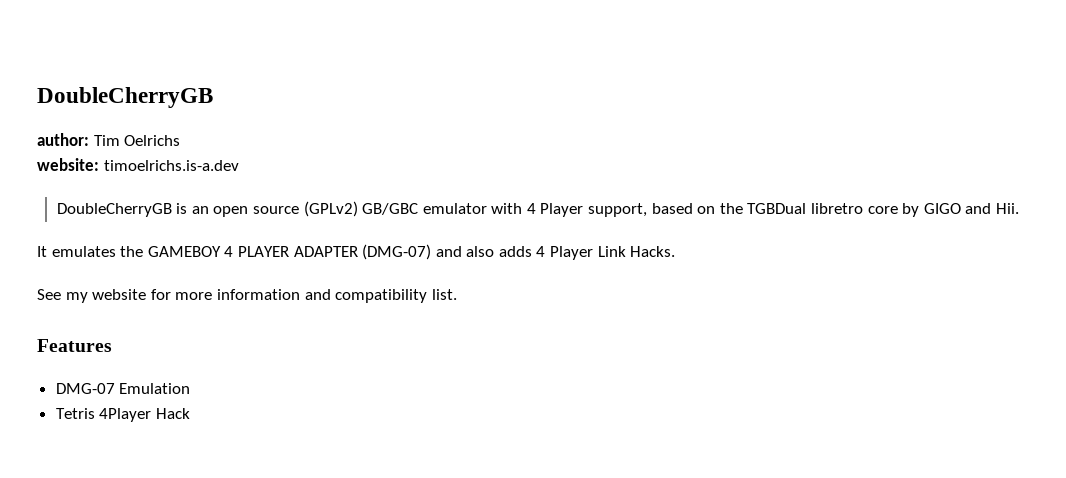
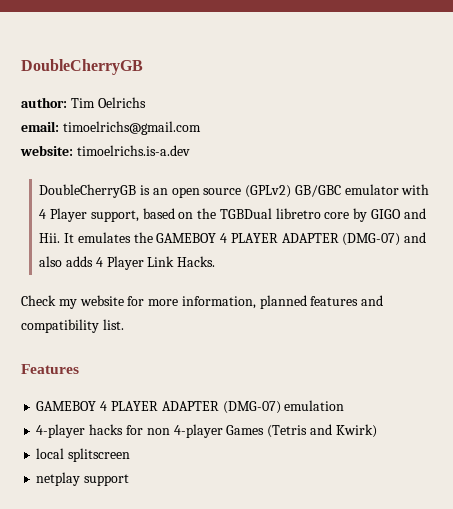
+ email: timoelrichs@gmail.com
- DoubleCherryGB is an open source (GPLv2) GB/GBC emulator with 4 Player support, based on the TGBDual libretro core by GIGO and Hii.
- It emulates the GAMEBOY 4 PLAYER ADAPTER (DMG-07) and also adds 4 Player Link Hacks.
+ DoubleCherryGB is an open source (GPLv2) GB/GBC emulator with 4 Player support, based on the TGBDual libretro core by GIGO and Hii. It emulates the GAMEBOY 4 PLAYER ADAPTER (DMG-07) and also adds 4 Player Link Hacks.
- See my website for more information and compatibility list.
+ Check my website for more information, planned features and compatibility list.
- DMG-07 Emulation
- Tetris 4Player Hack
+ GAMEBOY 4 PLAYER ADAPTER (DMG-07) emulation
+ 4-player hacks for non 4-player Games (Tetris and Kwirk)
+ local splitscreen
+ netplay support

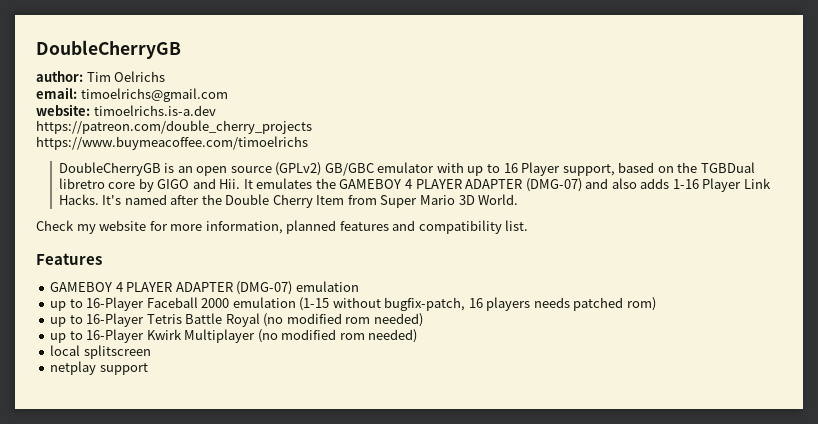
+ https://patreon.com/double_cherry_projects
+ https://www.buymeacoffee.com/timoelrichs
- DoubleCherryGB is an open source (GPLv2) GB/GBC emulator with 4 Player support, based on the TGBDual libretro core by GIGO and Hii. It emulates the GAMEBOY 4 PLAYER ADAPTER (DMG-07) and also adds 4 Player Link Hacks.
+ DoubleCherryGB is an open source (GPLv2) GB/GBC emulator with up to 16 Player support, based on the TGBDual libretro core by GIGO and Hii. It emulates the GAMEBOY 4 PLAYER ADAPTER (DMG-07) and also adds 1-16 Player Link Hacks. It's named after the Double Cherry Item from Super Mario 3D World.
- 4-player hacks for non 4-player Games (Tetris and Kwirk)
+ up to 16-Player Faceball 2000 emulation (1-15 without bugfix-patch, 16 players needs patched rom)
+ up to 16-Player Tetris Battle Royal (no modified rom needed)
+ up to 16-Player Kwirk Multiplayer (no modified rom needed)

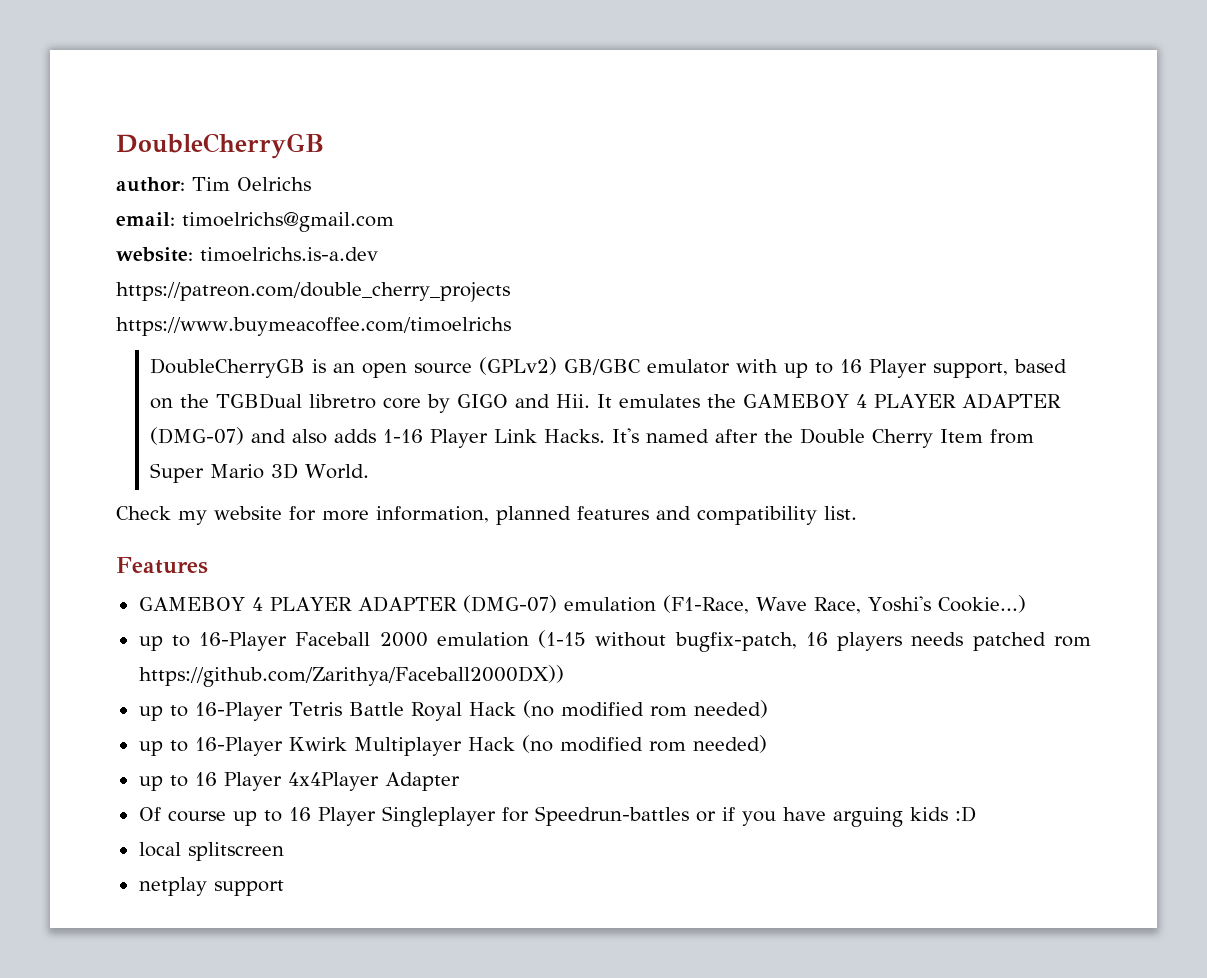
- GAMEBOY 4 PLAYER ADAPTER (DMG-07) emulation
+ GAMEBOY 4 PLAYER ADAPTER (DMG-07) emulation (F1-Race, Wave Race, Yoshi's Cookie...)
- up to 16-Player Faceball 2000 emulation (1-15 without bugfix-patch, 16 players needs patched rom)
+ up to 16-Player Faceball 2000 emulation (1-15 without bugfix-patch, 16 players needs patched rom https://github.com/Zarithya/Faceball2000DX))
- up to 16-Player Tetris Battle Royal (no modified rom needed)
+ up to 16-Player Tetris Battle Royal Hack (no modified rom needed)
- up to 16-Player Kwirk Multiplayer (no modified rom needed)
+ up to 16-Player Kwirk Multiplayer Hack (no modified rom needed)
+ up to 16 Player 4x4Player Adapter
+ Of course up to 16 Player Singleplayer for Speedrun-battles or if you have arguing kids :D

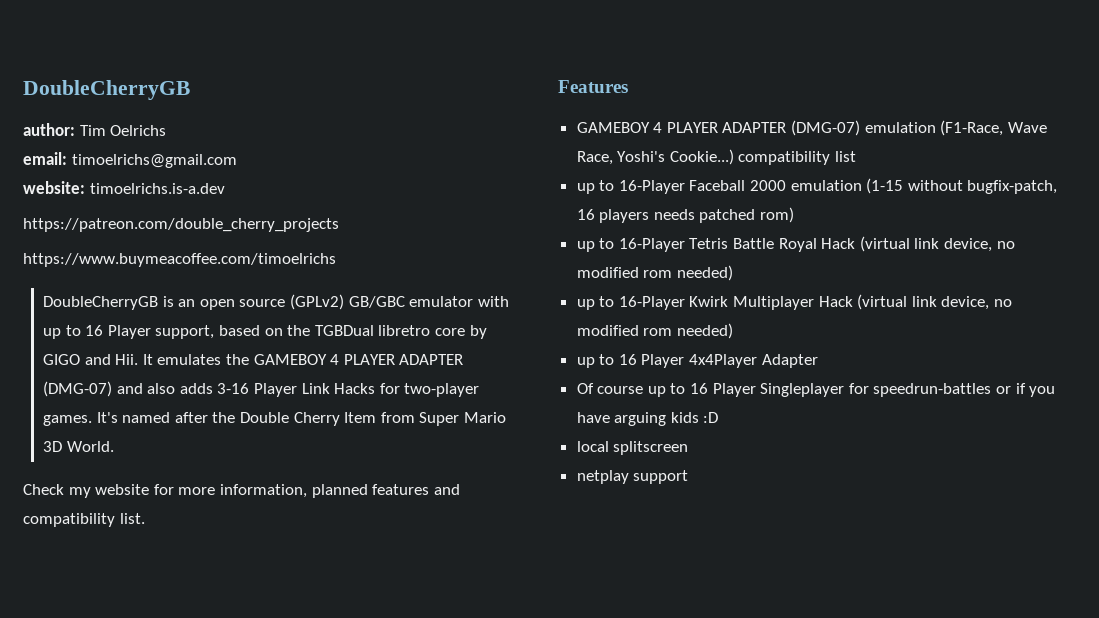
- DoubleCherryGB is an open source (GPLv2) GB/GBC emulator with up to 16 Player support, based on the TGBDual libretro core by GIGO and Hii. It emulates the GAMEBOY 4 PLAYER ADAPTER (DMG-07) and also adds 1-16 Player Link Hacks.
+ DoubleCherryGB is an open source (GPLv2) GB/GBC emulator with up to 16 Player support, based on the TGBDual libretro core by GIGO and Hii. It emulates the GAMEBOY 4 PLAYER ADAPTER (DMG-07) and also adds 3-16 Player Link Hacks for two-player games.
- GAMEBOY 4 PLAYER ADAPTER (DMG-07) emulation (F1-Race, Wave Race, Yoshi's Cookie...)
+ GAMEBOY 4 PLAYER ADAPTER (DMG-07) emulation (F1-Race, Wave Race, Yoshi's Cookie...) compatibility list
- up to 16-Player Faceball 2000 emulation (1-15 without bugfix-patch, 16 players needs patched rom https://github.com/Zarithya/Faceball2000DX))
+ up to 16-Player Faceball 2000 emulation (1-15 without bugfix-patch, 16 players needs patched rom)
- up to 16-Player Tetris Battle Royal Hack (no modified rom needed)
+ up to 16-Player Tetris Battle Royal Hack (virtual link device, no modified rom needed)
- up to 16-Player Kwirk Multiplayer Hack (no modified rom needed)
+ up to 16-Player Kwirk Multiplayer Hack (virtual link device, no modified rom needed)
- Of course up to 16 Player Singleplayer for Speedrun-battles or if you have arguing kids :D
+ Of course up to 16 Player Singleplayer for speedrun-battles or if you have arguing kids :D

